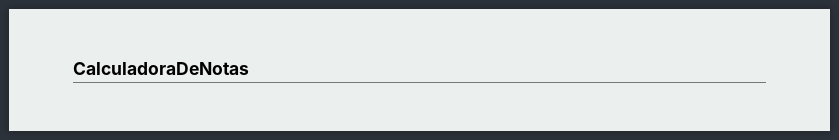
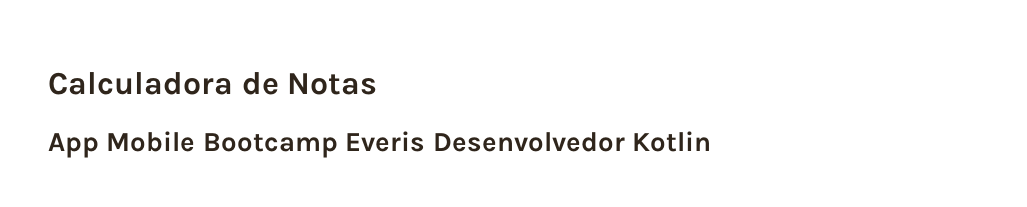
- CalculadoraDeNotas
+ Calculadora de Notas
+ App Mobile Bootcamp Everis Desenvolvedor Kotlin

